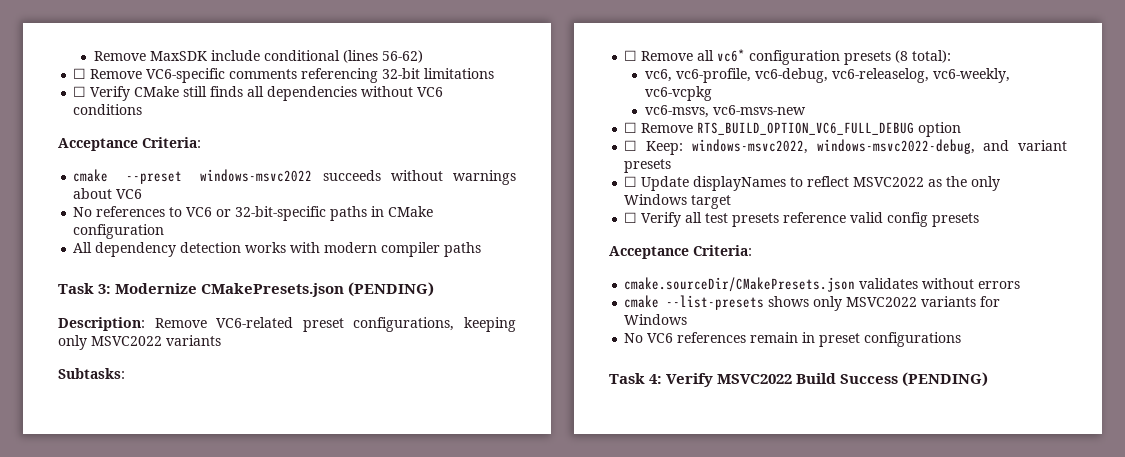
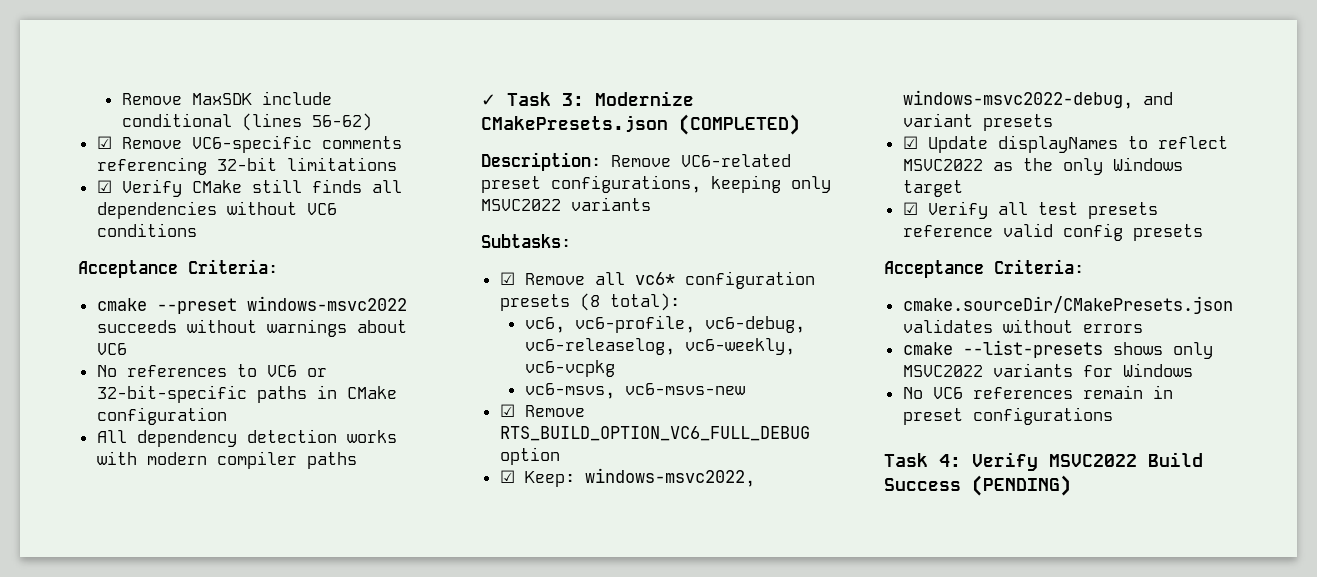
- ☐ Remove VC6-specific comments referencing 32-bit limitations
+ ☑ Remove VC6-specific comments referencing 32-bit limitations
- ☐ Verify CMake still finds all dependencies without VC6 conditions
+ ☑ Verify CMake still finds all dependencies without VC6 conditions
- Task 3: Modernize CMakePresets.json (PENDING)
+ ✓ Task 3: Modernize CMakePresets.json (COMPLETED)
- ☐ Remove all vc6* configuration presets (8 total):
+ ☑ Remove all vc6* configuration presets (8 total):
- ☐ Remove RTS_BUILD_OPTION_VC6_FULL_DEBUG option
+ ☑ Remove RTS_BUILD_OPTION_VC6_FULL_DEBUG option
- ☐ Keep: windows-msvc2022, windows-msvc2022-debug, and variant presets
+ ☑ Keep: windows-msvc2022, windows-msvc2022-debug, and variant presets
- ☐ Update displayNames to reflect MSVC2022 as the only Windows target
+ ☑ Update displayNames to reflect MSVC2022 as the only Windows target
- ☐ Verify all test presets reference valid config presets
+ ☑ Verify all test presets reference valid config presets

